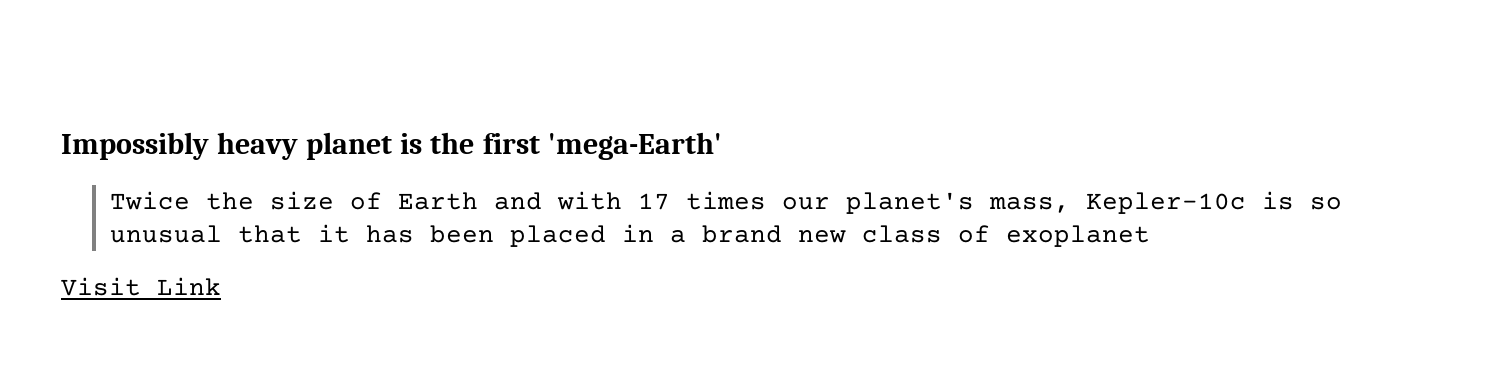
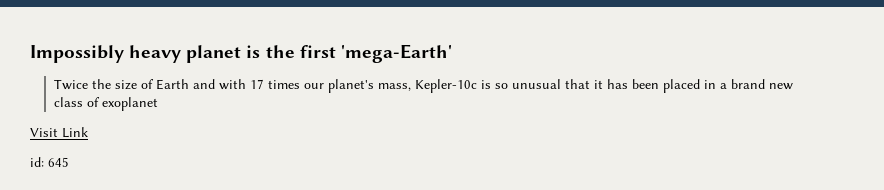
+ id: 645

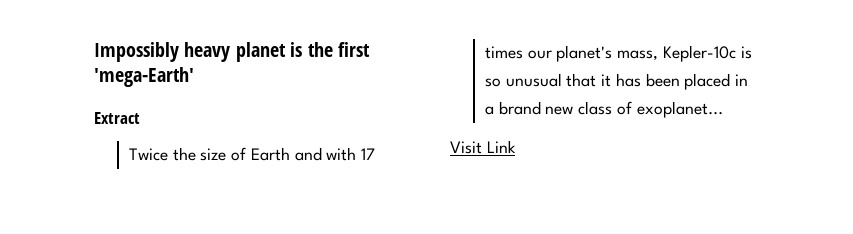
+ Extract
- Twice the size of Earth and with 17 times our planet's mass, Kepler-10c is so unusual that it has been placed in a brand new class of exoplanet
+ Twice the size of Earth and with 17 times our planet's mass, Kepler-10c is so unusual that it has been placed in a brand new class of exoplanet...
- id: 645

